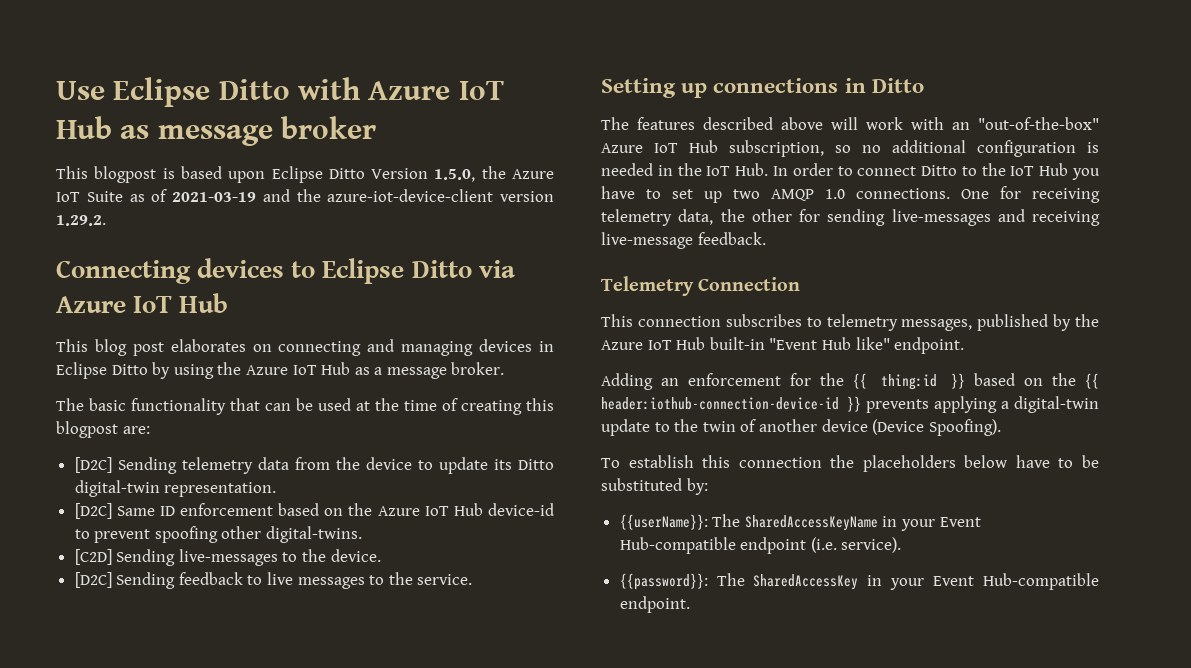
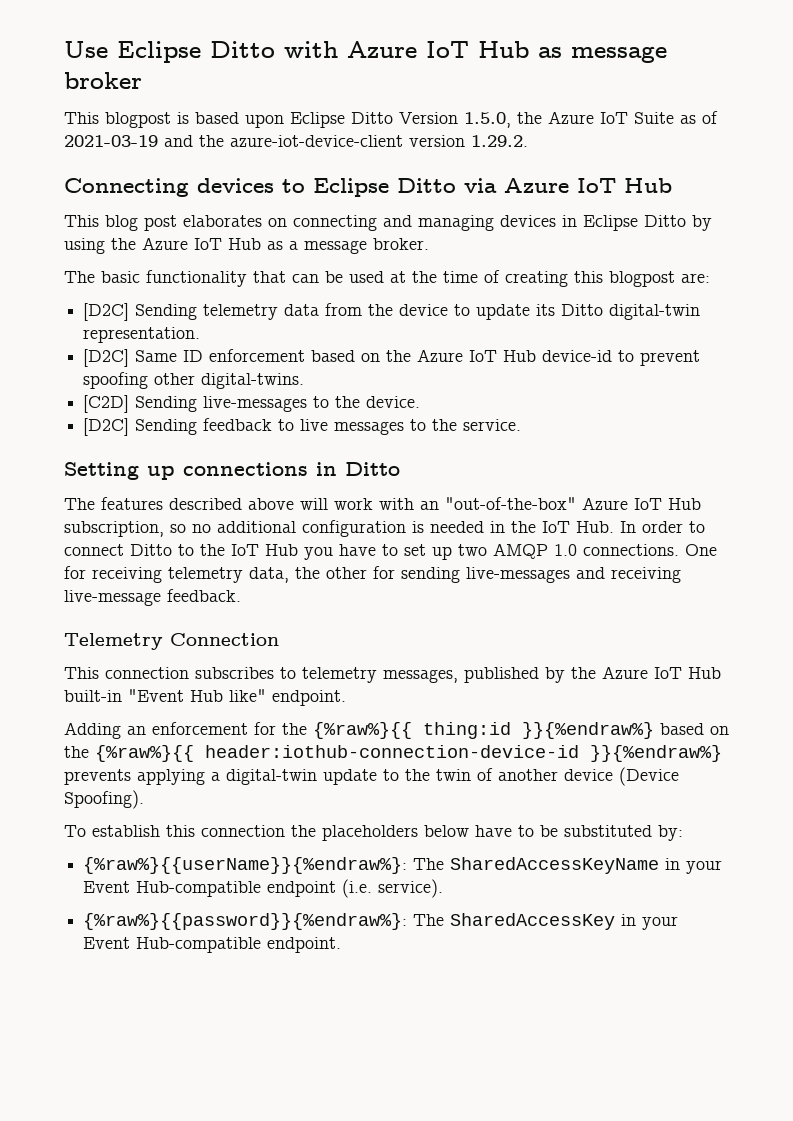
- Adding an enforcement for the {{ thing:id }} based on the {{ header:iothub-connection-device-id }} prevents applying a digital-twin update to the twin of another device (Device Spoofing).
+ Adding an enforcement for the {%raw%}{{ thing:id }}{%endraw%} based on the {%raw%}{{ header:iothub-connection-device-id }}{%endraw%} prevents applying a digital-twin update to the twin of another device (Device Spoofing).
- {{userName}}: The SharedAccessKeyName in your Event Hub-compatible endpoint (i.e. service).
+ {%raw%}{{userName}}{%endraw%}: The SharedAccessKeyName in your Event Hub-compatible endpoint (i.e. service).
- {{password}}: The SharedAccessKey in your Event Hub-compatible endpoint.
+ {%raw%}{{password}}{%endraw%}: The SharedAccessKey in your Event Hub-compatible endpoint.

